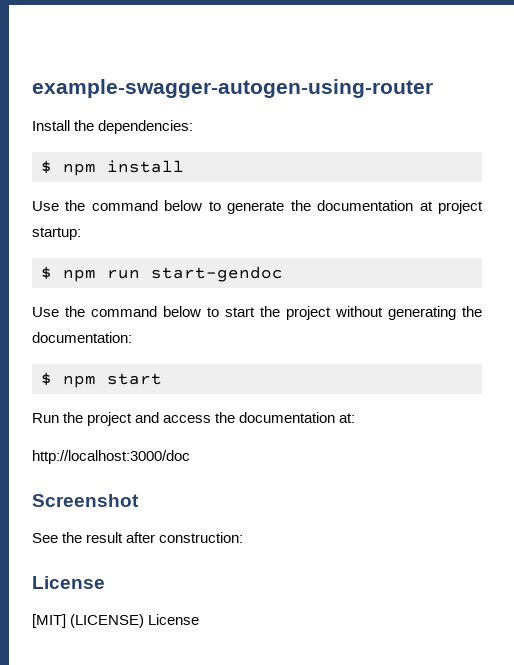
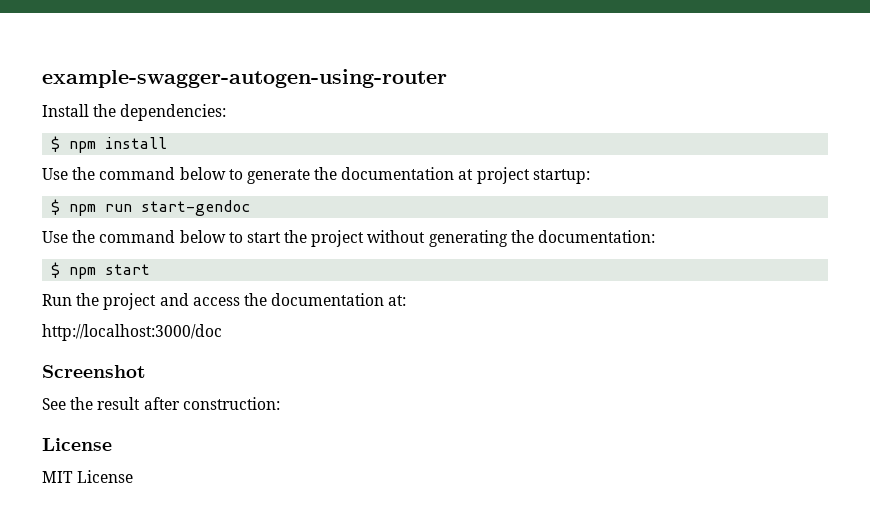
- [MIT] (LICENSE) License
+ MIT License

